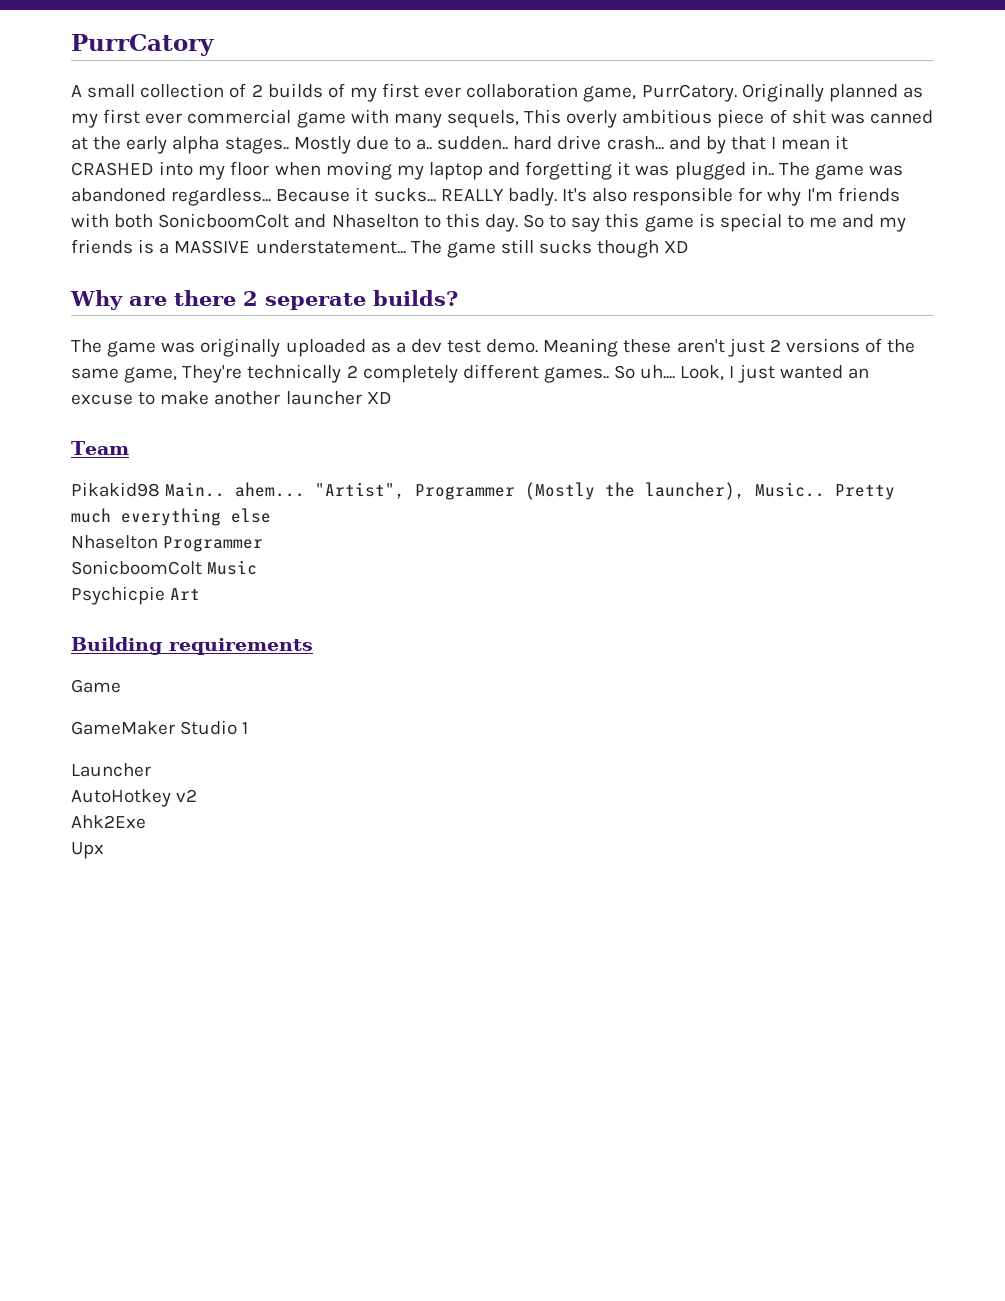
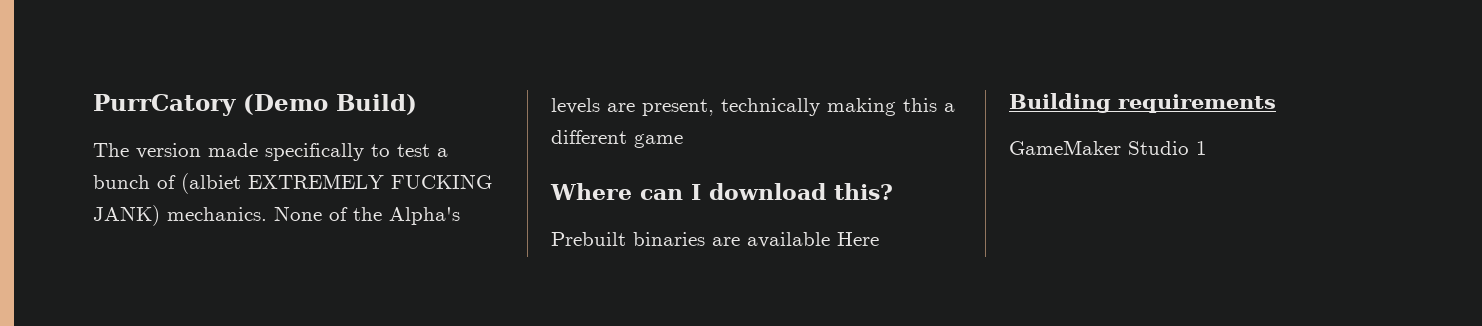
- PurrCatory
- A small collection of 2 builds of my first ever collaboration game, PurrCatory. Originally planned as my first ever commercial game with many sequels, This overly ambitious piece of shit was canned at the early alpha stages.. Mostly due to a.. sudden.. hard drive crash... and by that I mean it CRASHED into my floor when moving my laptop and forgetting it was plugged in.. The game was abandoned regardless... Because it sucks... REALLY badly. It's also responsible for why I'm friends with both SonicboomColt and Nhaselton to this day. So to say this game is special to me and my friends is a MASSIVE understatement... The game still sucks though XD
- Why are there 2 seperate builds?
- The game was originally uploaded as a dev test demo. Meaning these aren't just 2 versions of the same game, They're technically 2 completely different games.. So uh.... Look, I just wanted an excuse to make another launcher XD
- Team
- Pikakid98 Main.. ahem... "Artist", Programmer (Mostly the launcher), Music.. Pretty much everything else
- Nhaselton Programmer
- SonicboomColt Music
- Psychicpie Art
+ PurrCatory (Demo Build)
+ The version made specifically to test a bunch of (albiet EXTREMELY FUCKING JANK) mechanics. None of the Alpha's levels are present, technically making this a different game
+ Where can I download this?
+ Prebuilt binaries are available Here
- Game
- Launcher
- AutoHotkey v2
- Ahk2Exe
- Upx

